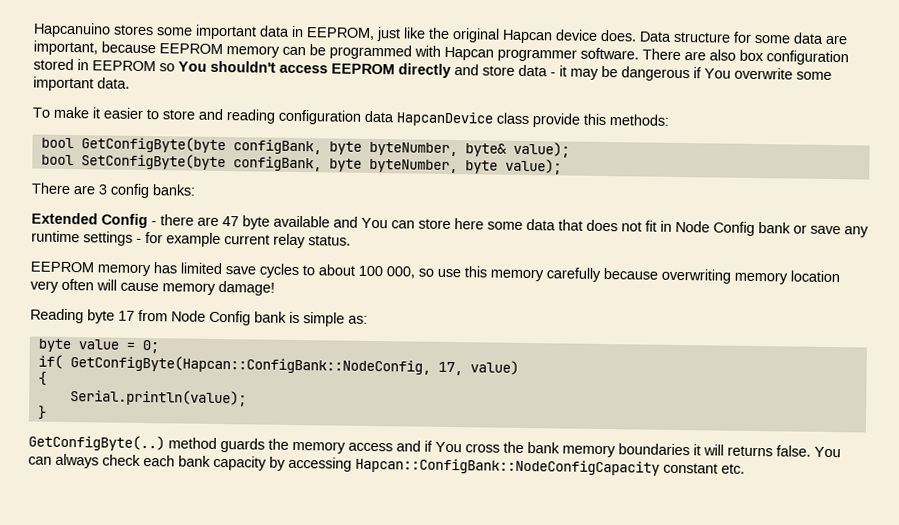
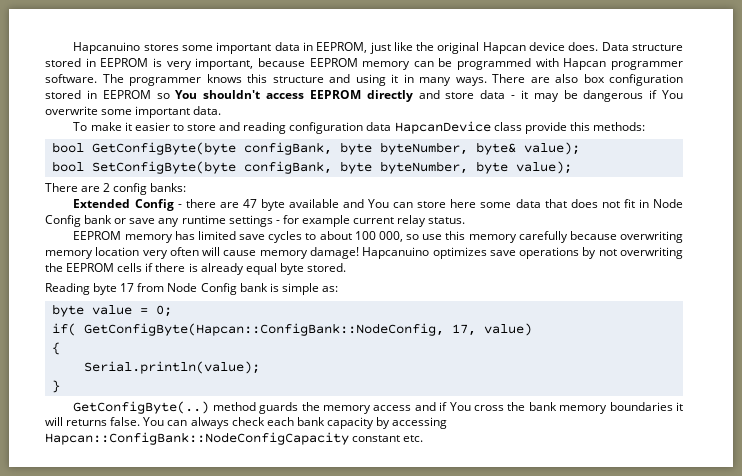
- Data structure for some data are important, because EEPROM memory can be programmed with Hapcan programmer software.
+ Data structure stored in EEPROM is very important, because EEPROM memory can be programmed with Hapcan programmer software.
+ The programmer knows this structure and using it in many ways.
- There are 3 config banks:
+ There are 2 config banks:
+ Hapcanuino optimizes save operations by not overwriting the EEPROM cells if there is already equal byte stored.

